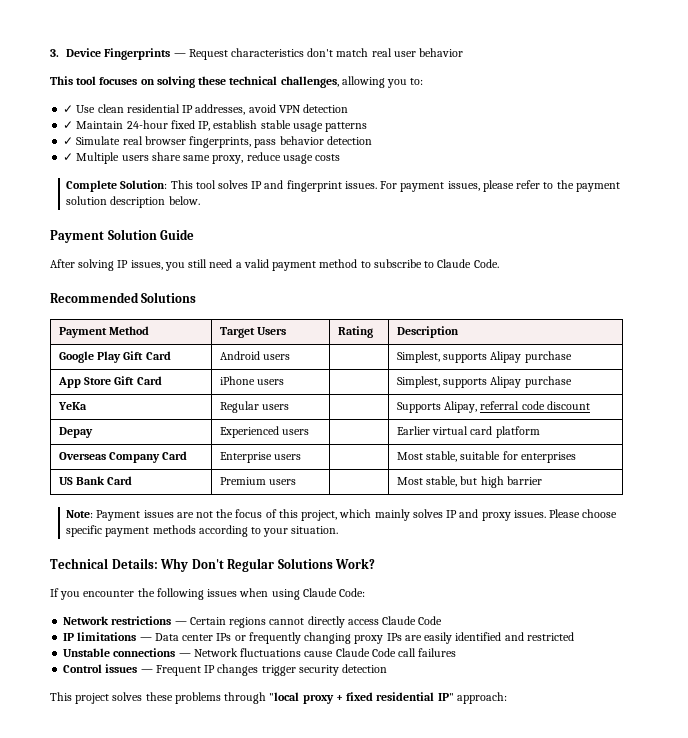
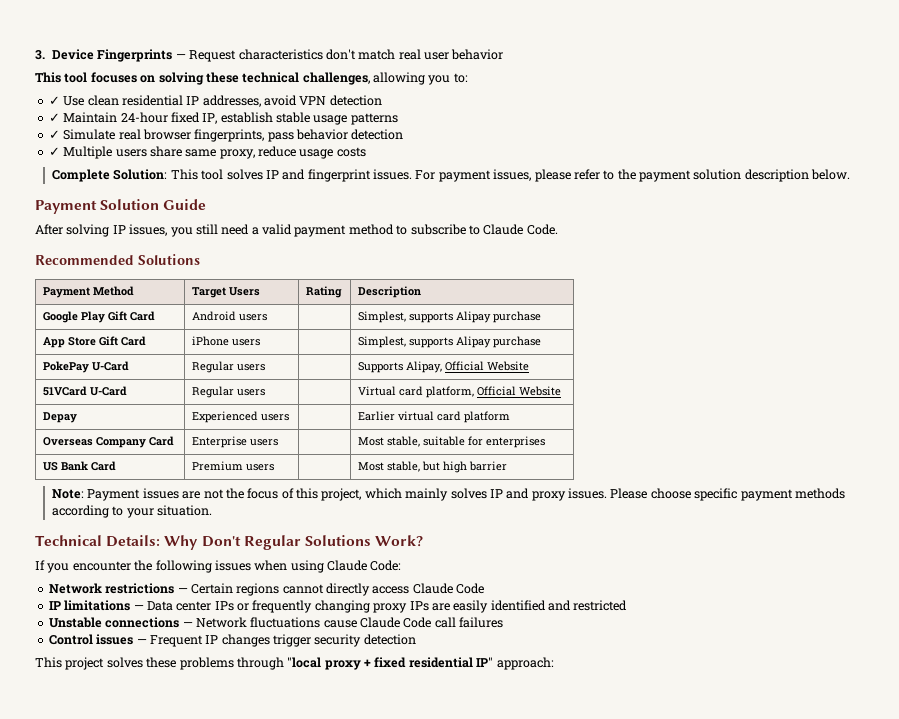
- YeKa | Regular users | | Supports Alipay, referral code discount
+ PokePay U-Card | Regular users | | Supports Alipay, Official Website
+ 51VCard U-Card | Regular users | | Virtual card platform, Official Website

